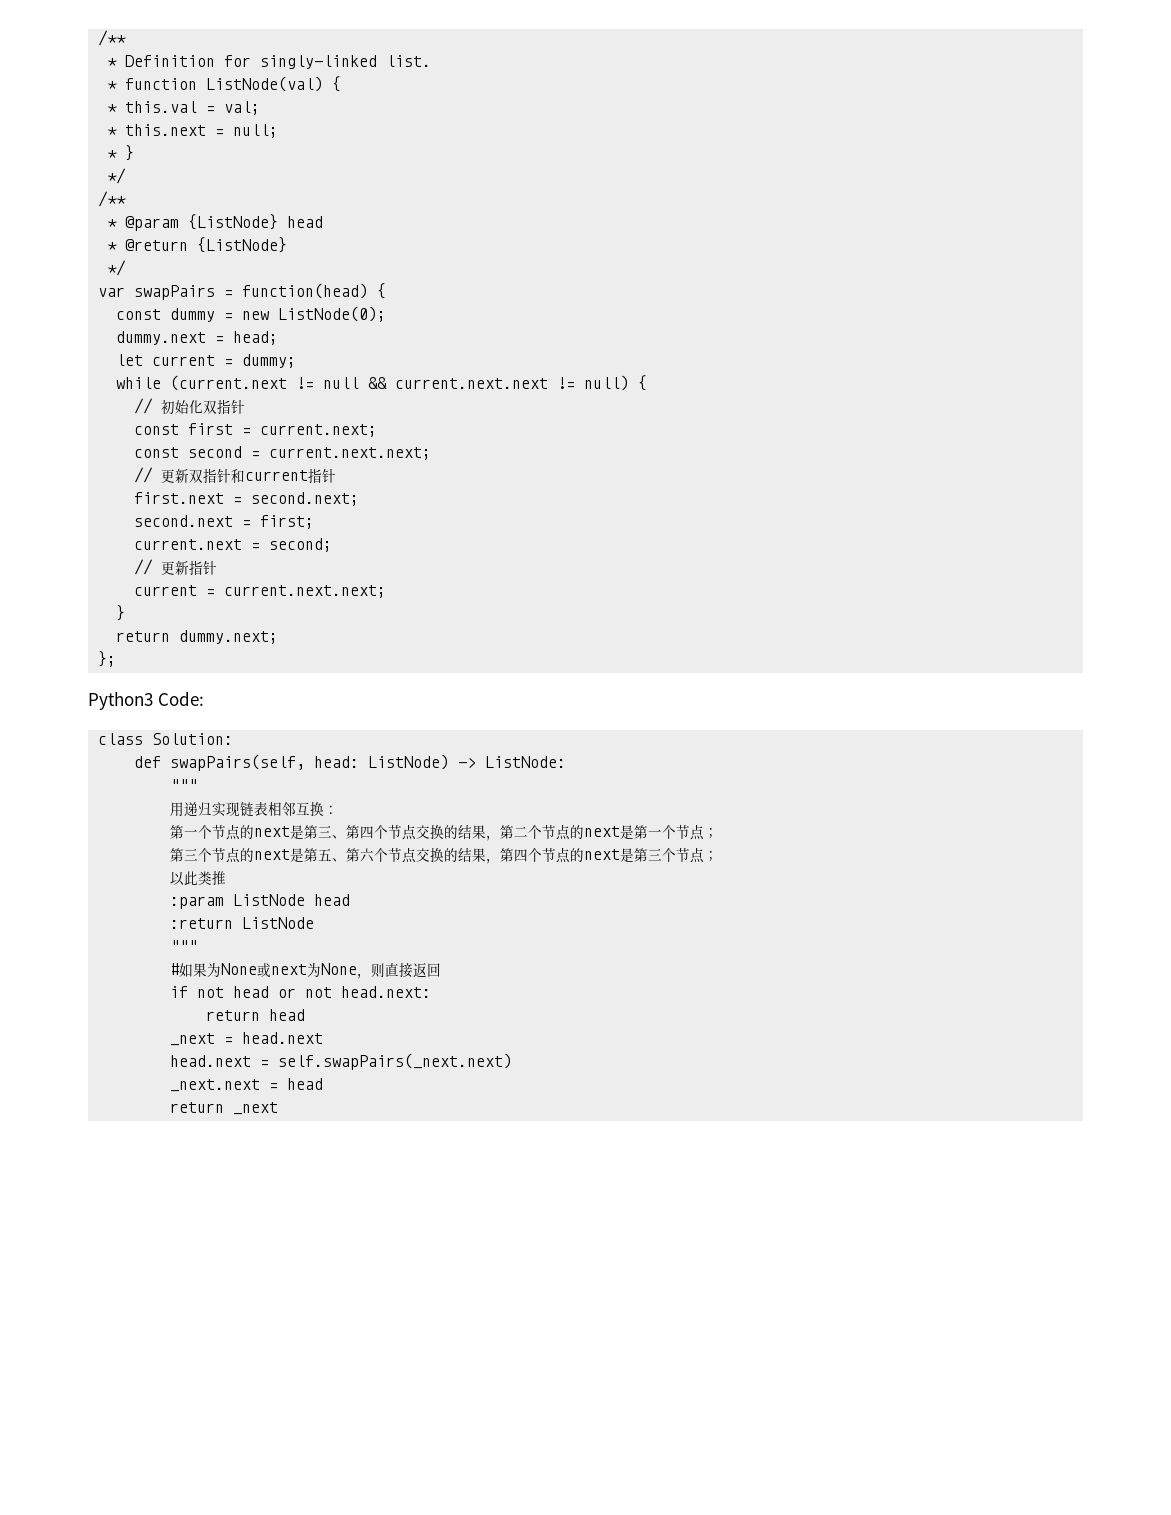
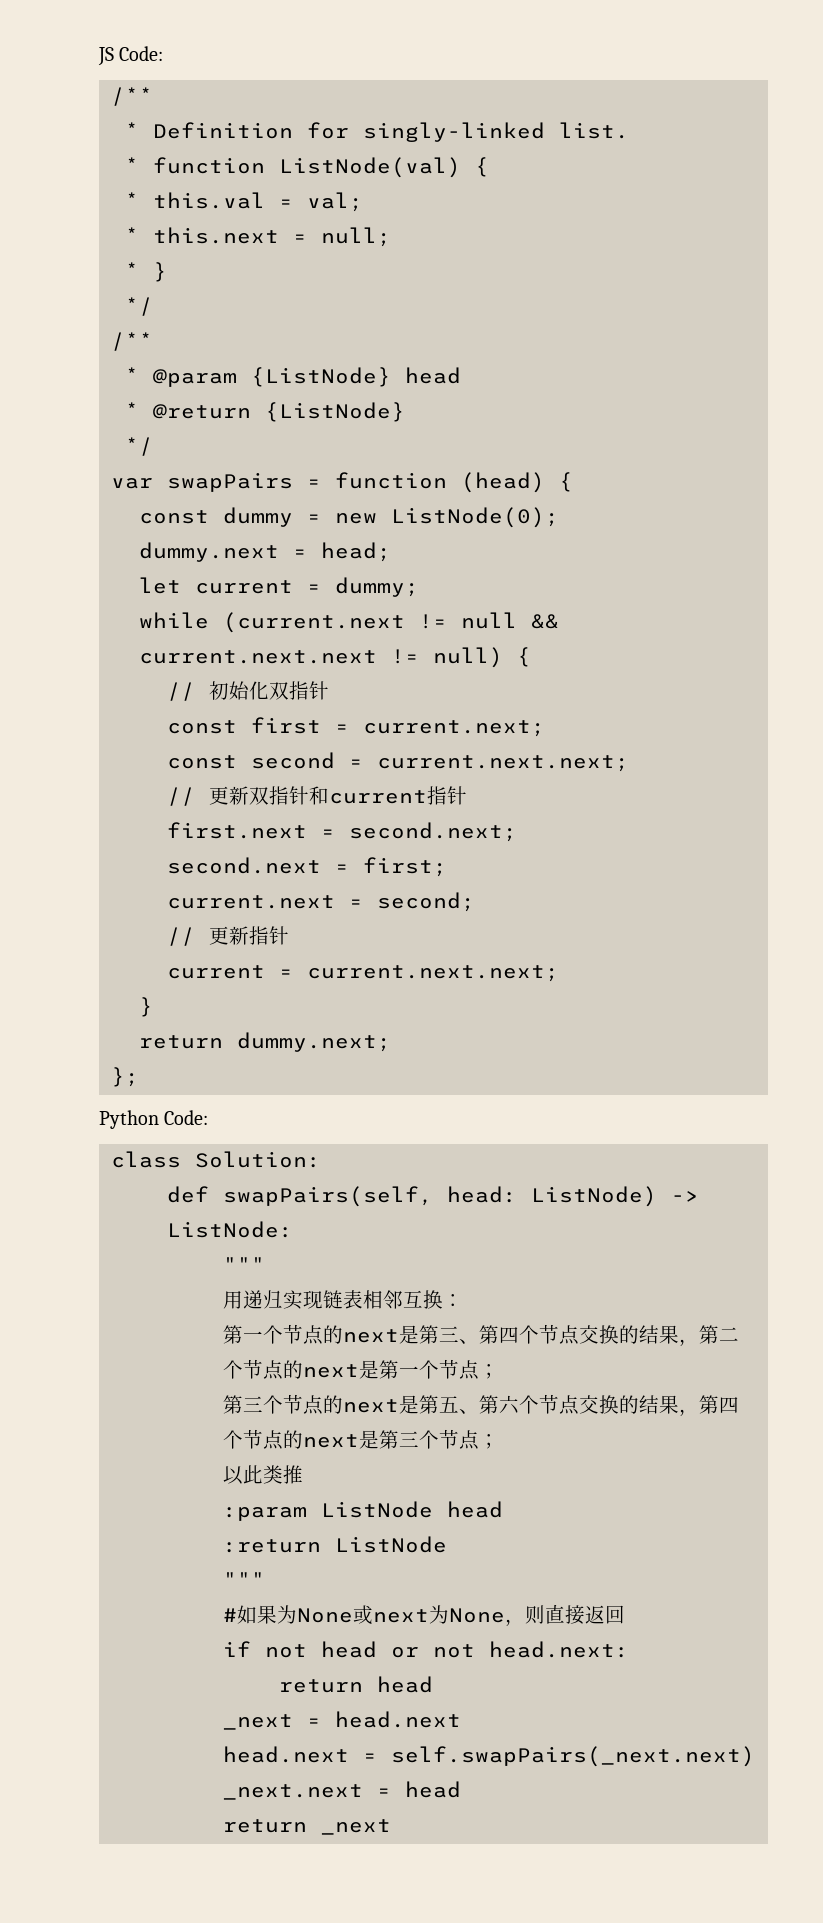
+ JS Code:
- var swapPairs = function(head) {
+ var swapPairs = function (head) {
- Python3 Code:
+ Python Code:

